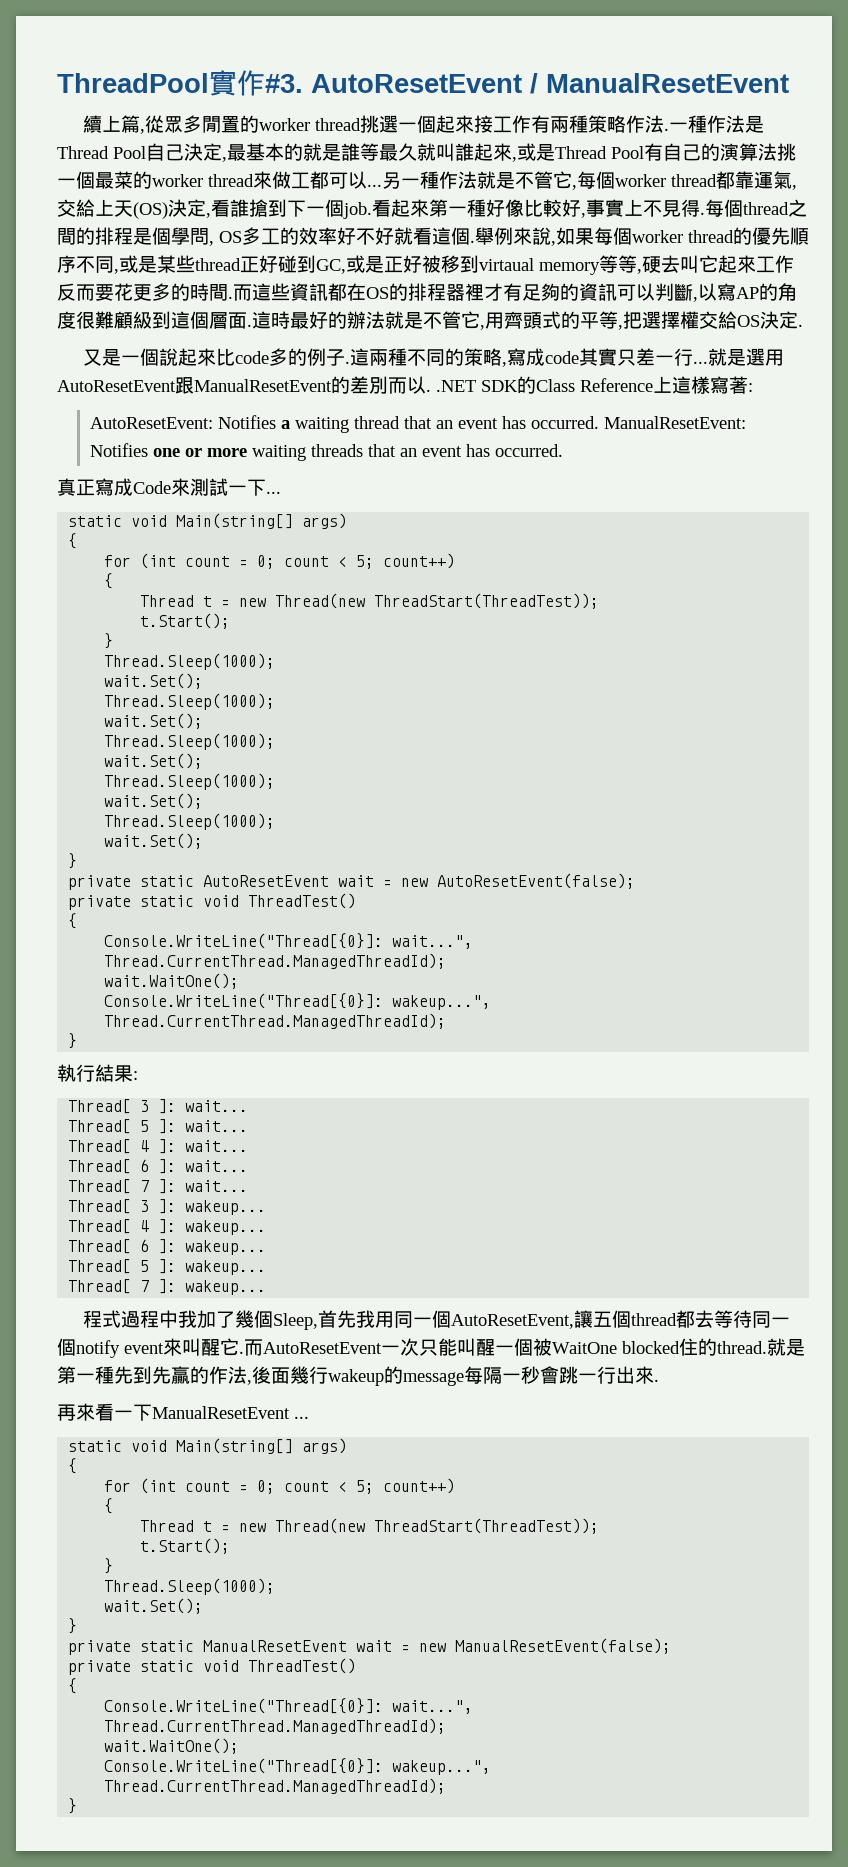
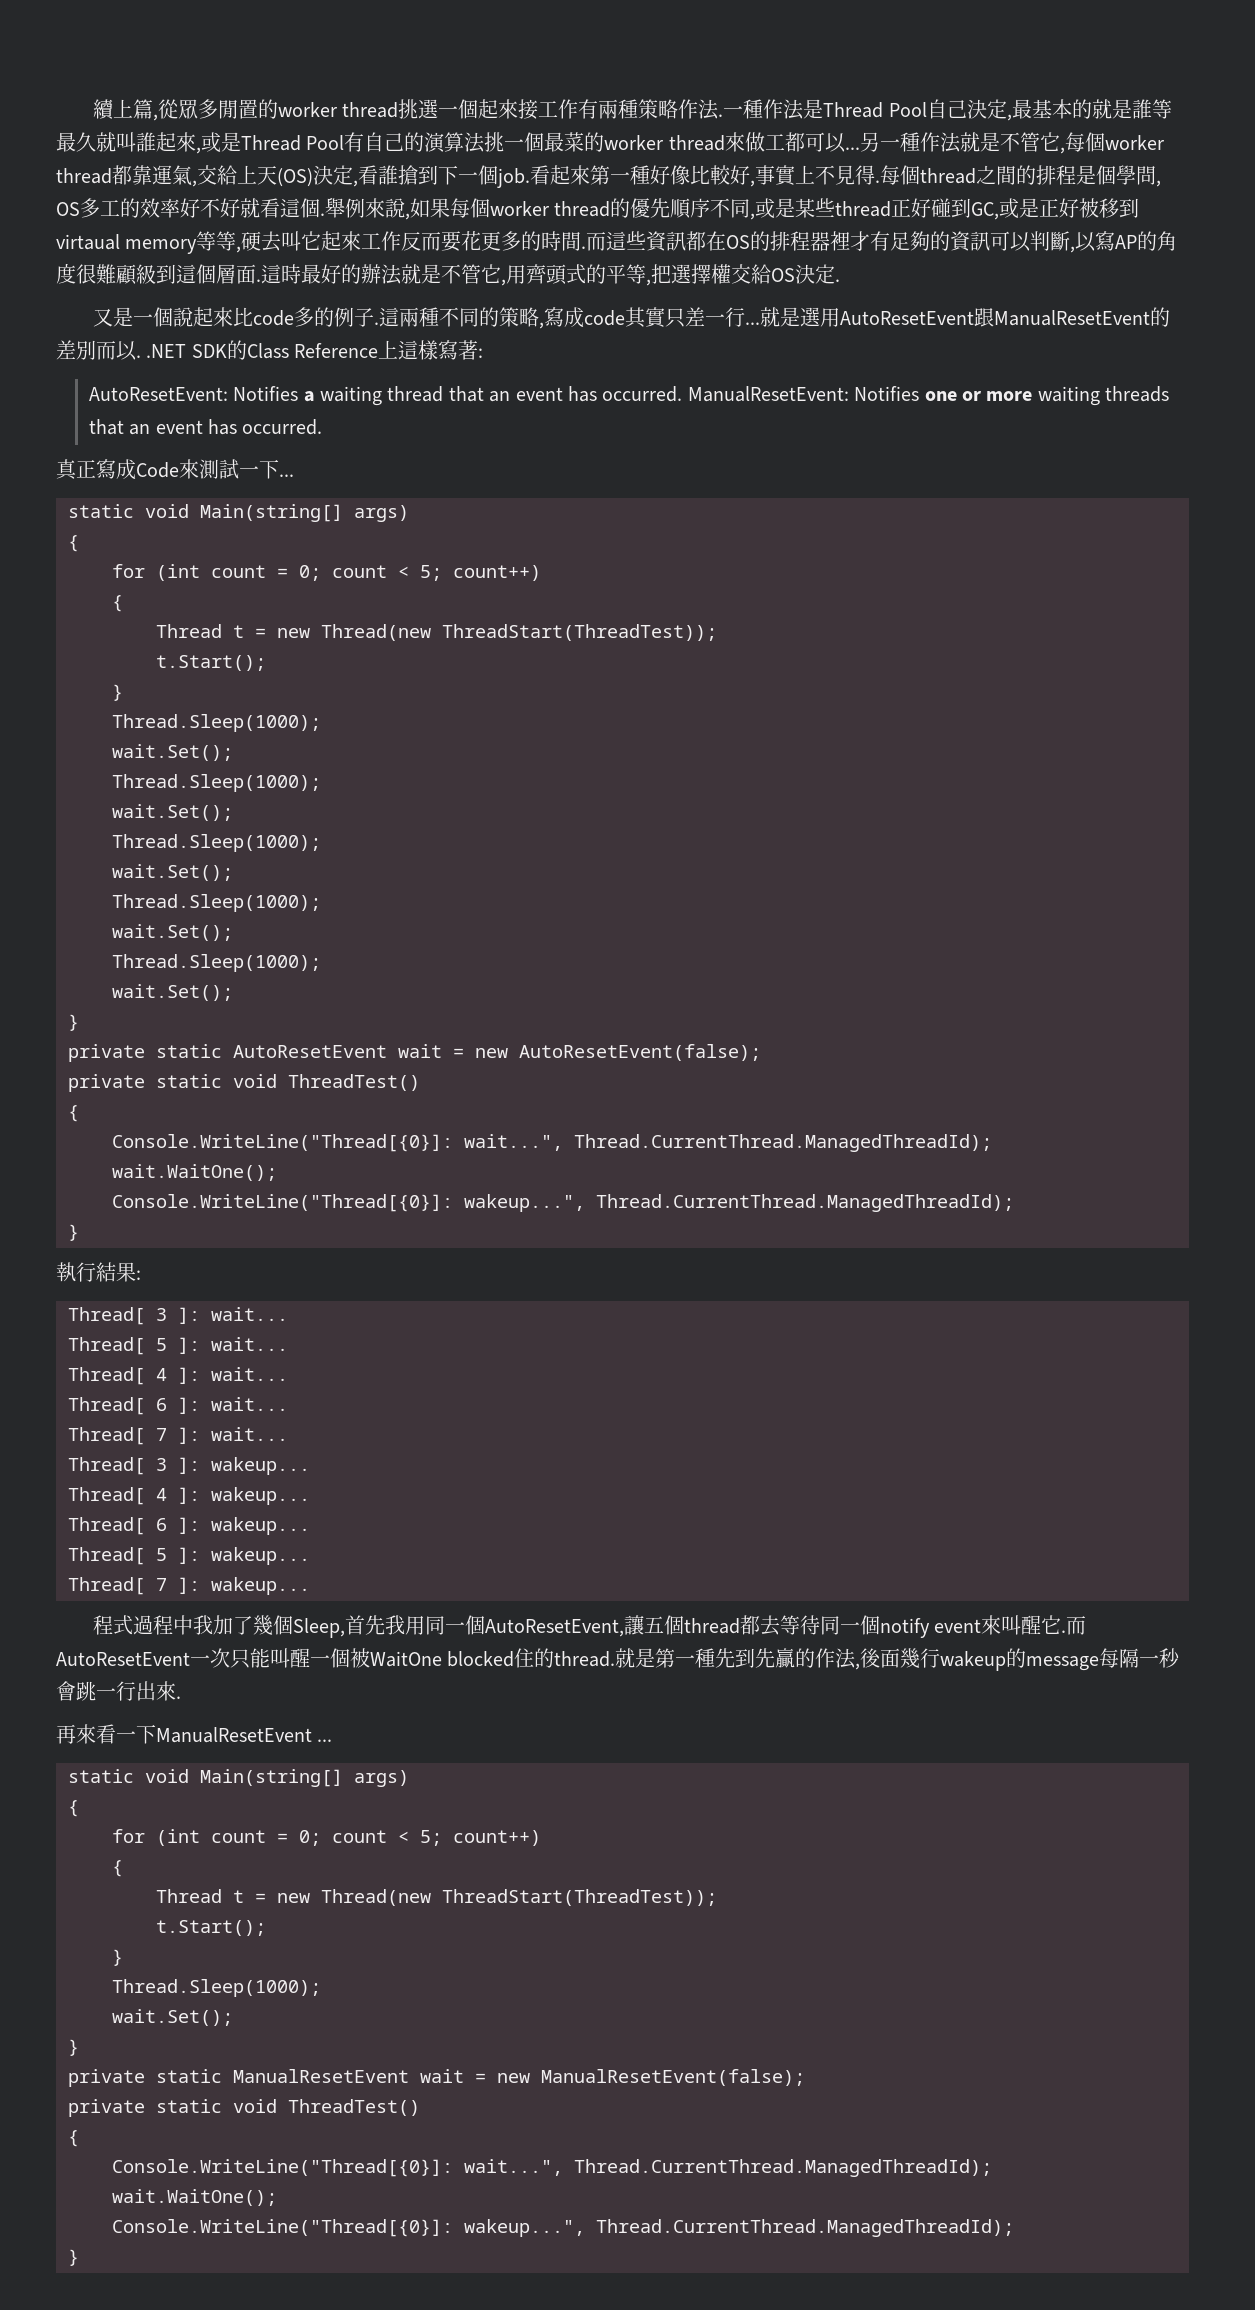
- ThreadPool實作#3. AutoResetEvent / ManualResetEvent

